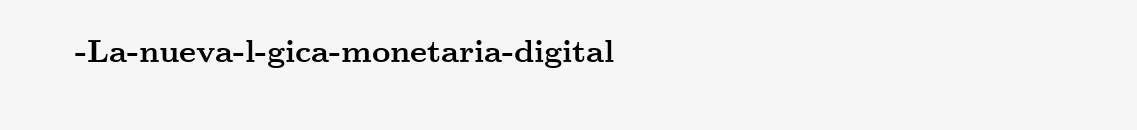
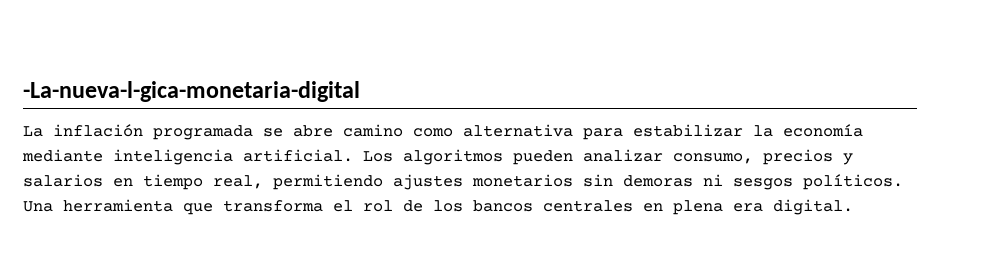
+ La inflación programada se abre camino como alternativa para estabilizar la economía mediante inteligencia artificial. Los algoritmos pueden analizar consumo, precios y salarios en tiempo real, permitiendo ajustes monetarios sin demoras ni sesgos políticos. Una herramienta que transforma el rol de los bancos centrales en plena era digital.

